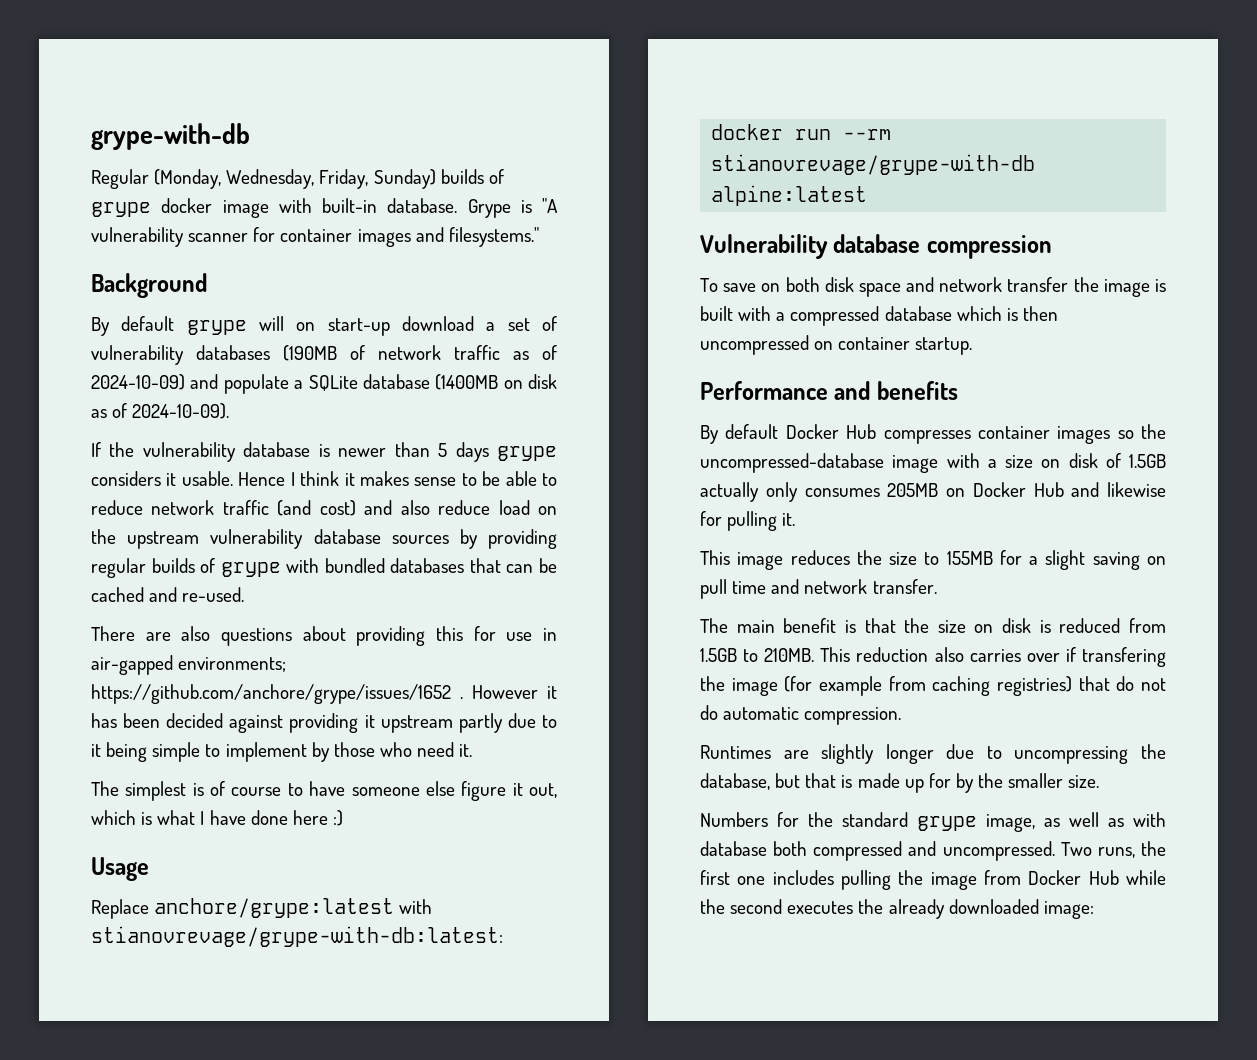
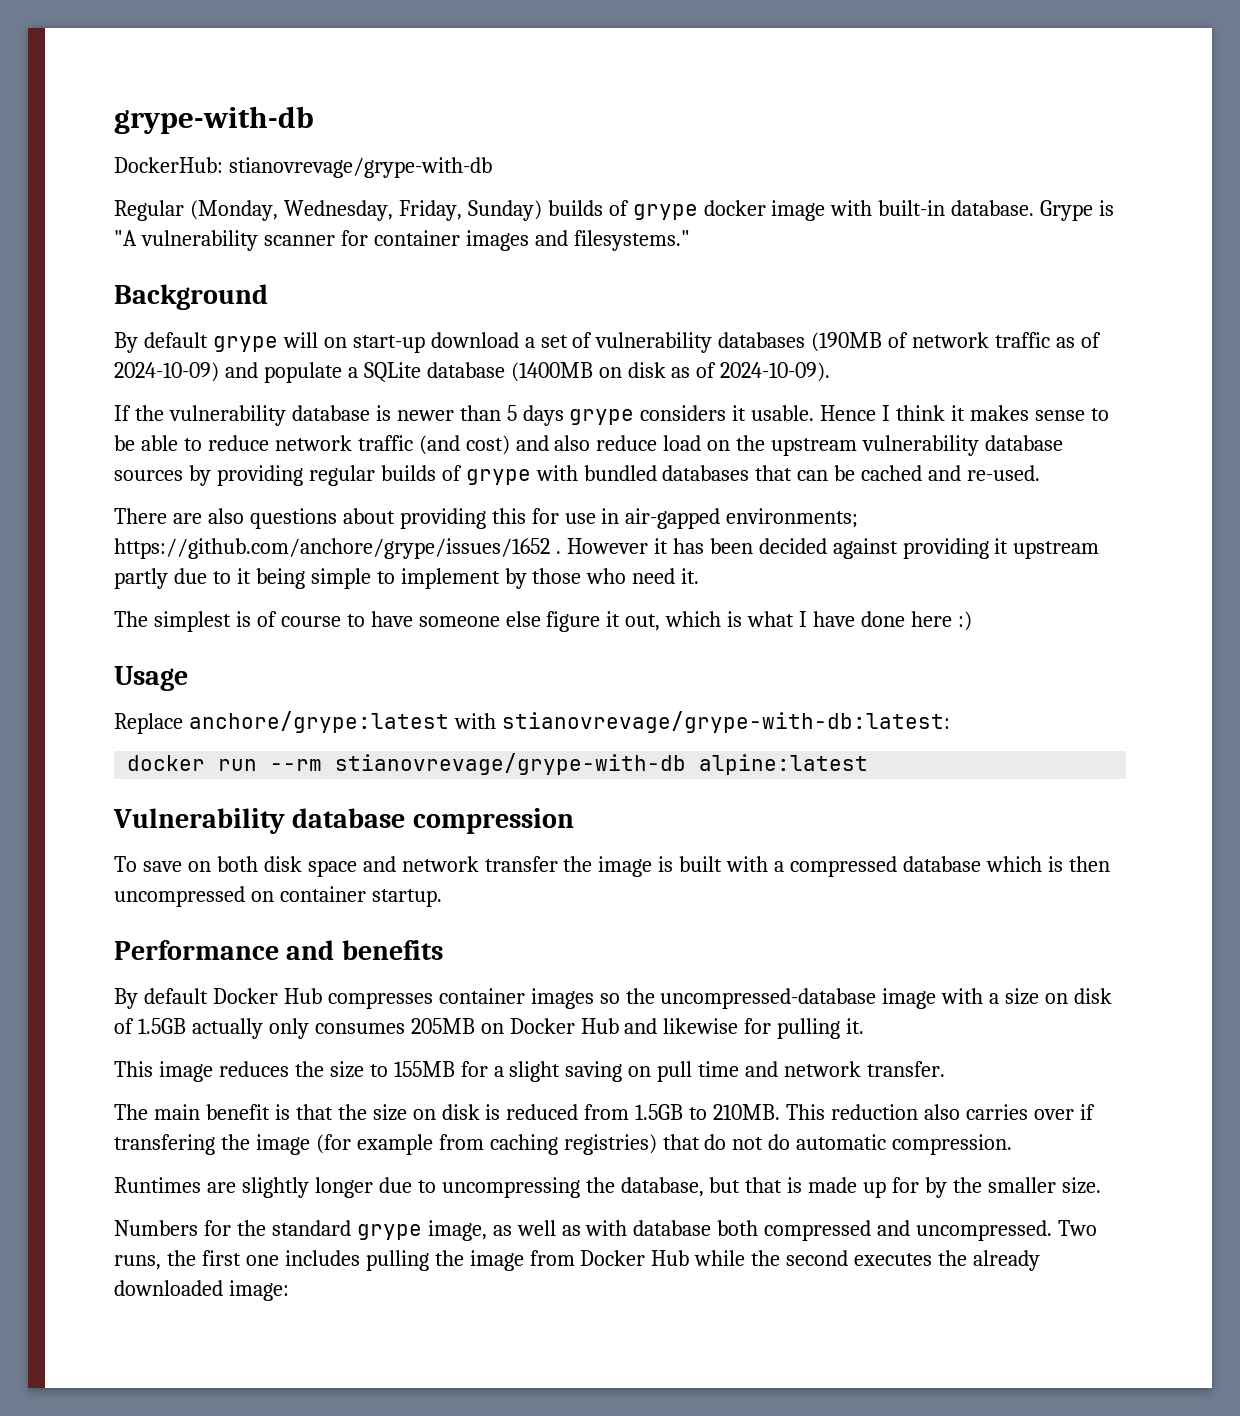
+ DockerHub: stianovrevage/grype-with-db

